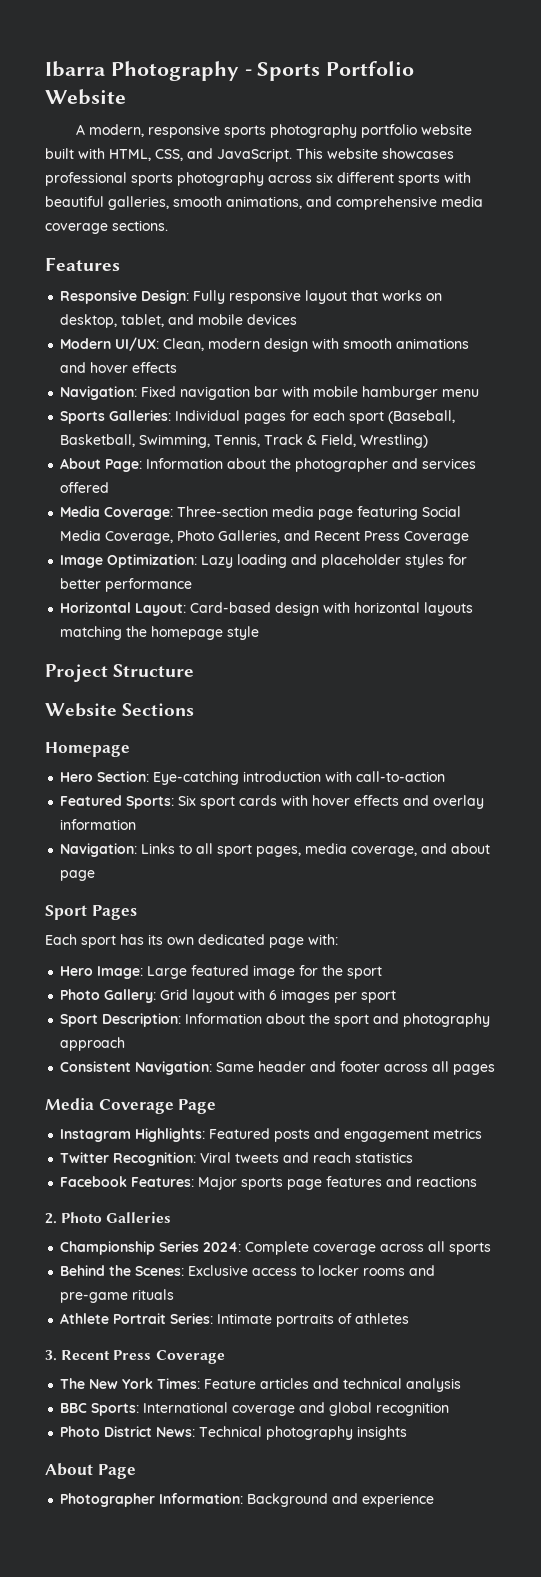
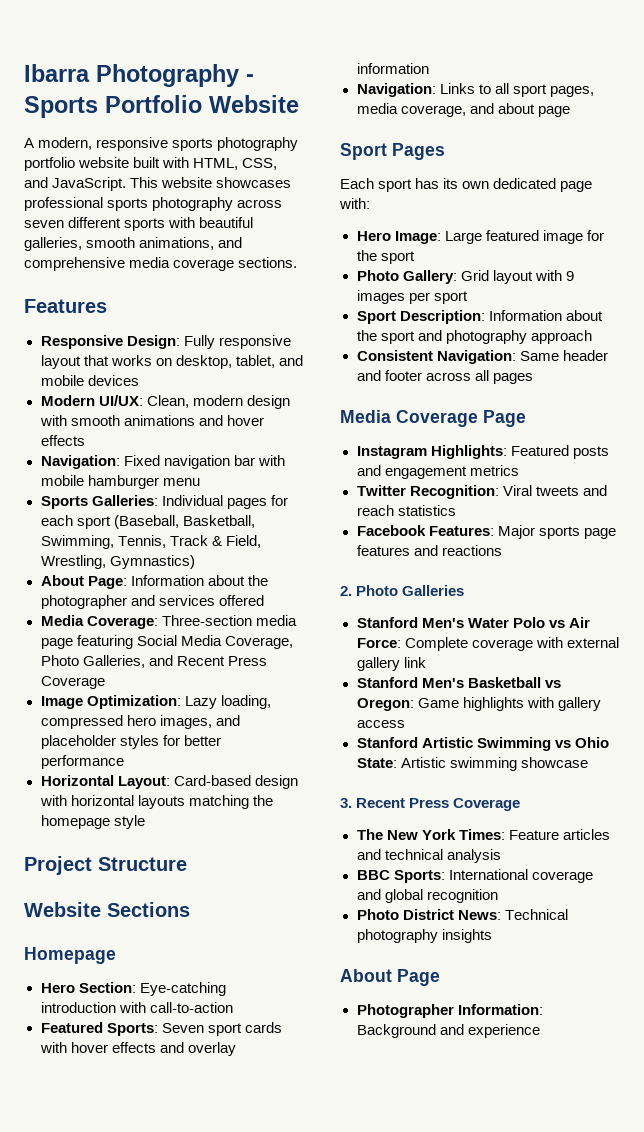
- This website showcases professional sports photography across six different sports with beautiful galleries, smooth animations, and comprehensive media coverage sections.
+ This website showcases professional sports photography across seven different sports with beautiful galleries, smooth animations, and comprehensive media coverage sections.
- Sports Galleries: Individual pages for each sport (Baseball, Basketball, Swimming, Tennis, Track & Field, Wrestling)
+ Sports Galleries: Individual pages for each sport (Baseball, Basketball, Swimming, Tennis, Track & Field, Wrestling, Gymnastics)
- Image Optimization: Lazy loading and placeholder styles for better performance
+ Image Optimization: Lazy loading, compressed hero images, and placeholder styles for better performance
- Featured Sports: Six sport cards with hover effects and overlay information
+ Featured Sports: Seven sport cards with hover effects and overlay information
- Photo Gallery: Grid layout with 6 images per sport
+ Photo Gallery: Grid layout with 9 images per sport
- Championship Series 2024: Complete coverage across all sports
- Behind the Scenes: Exclusive access to locker rooms and pre-game rituals
- Athlete Portrait Series: Intimate portraits of athletes
+ Stanford Men's Water Polo vs Air Force: Complete coverage with external gallery link
+ Stanford Men's Basketball vs Oregon: Game highlights with gallery access
+ Stanford Artistic Swimming vs Ohio State: Artistic swimming showcase

